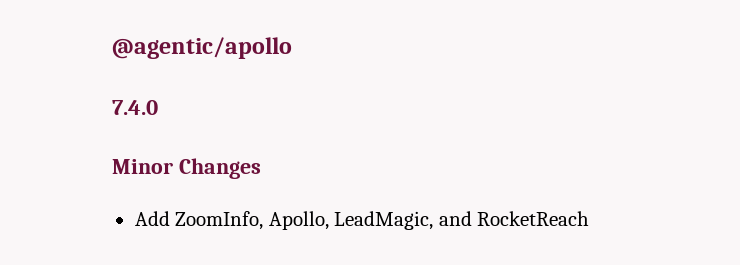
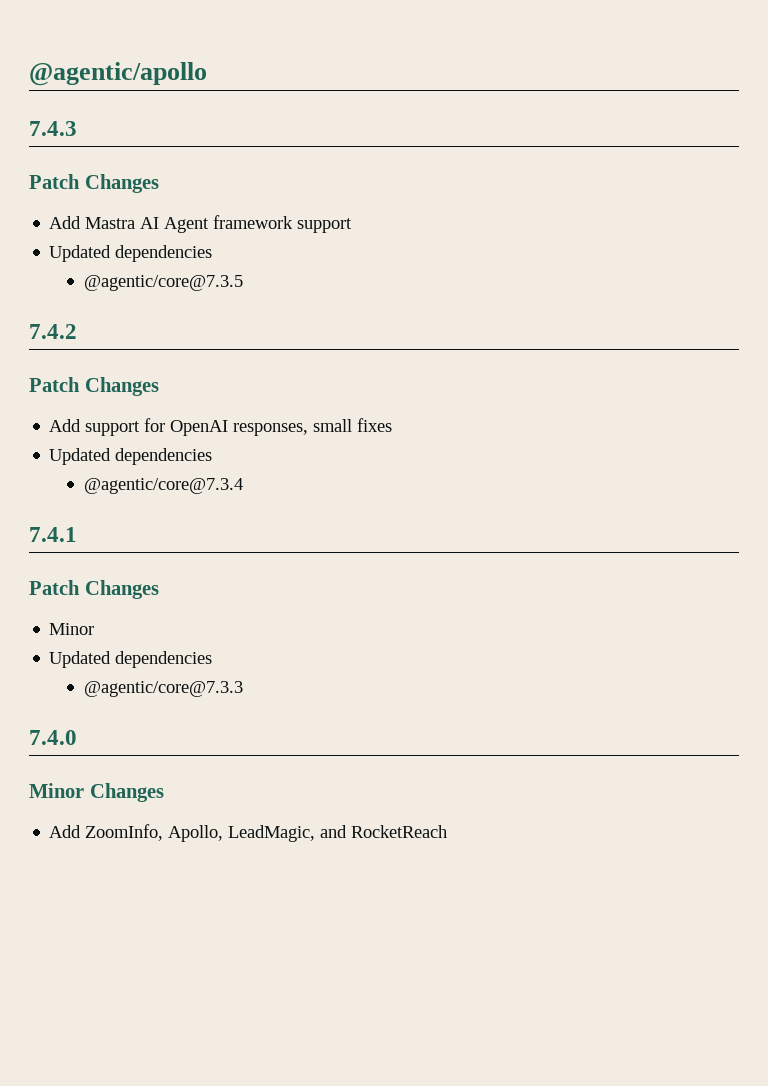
+ 7.4.3
+ Patch Changes
+ Add Mastra AI Agent framework support
+ Updated dependencies
+ @agentic/core@7.3.5
+ 7.4.2
+ Patch Changes
+ Add support for OpenAI responses, small fixes
+ Updated dependencies
+ @agentic/core@7.3.4
+ 7.4.1
+ Patch Changes
+ Minor
+ Updated dependencies
+ @agentic/core@7.3.3

